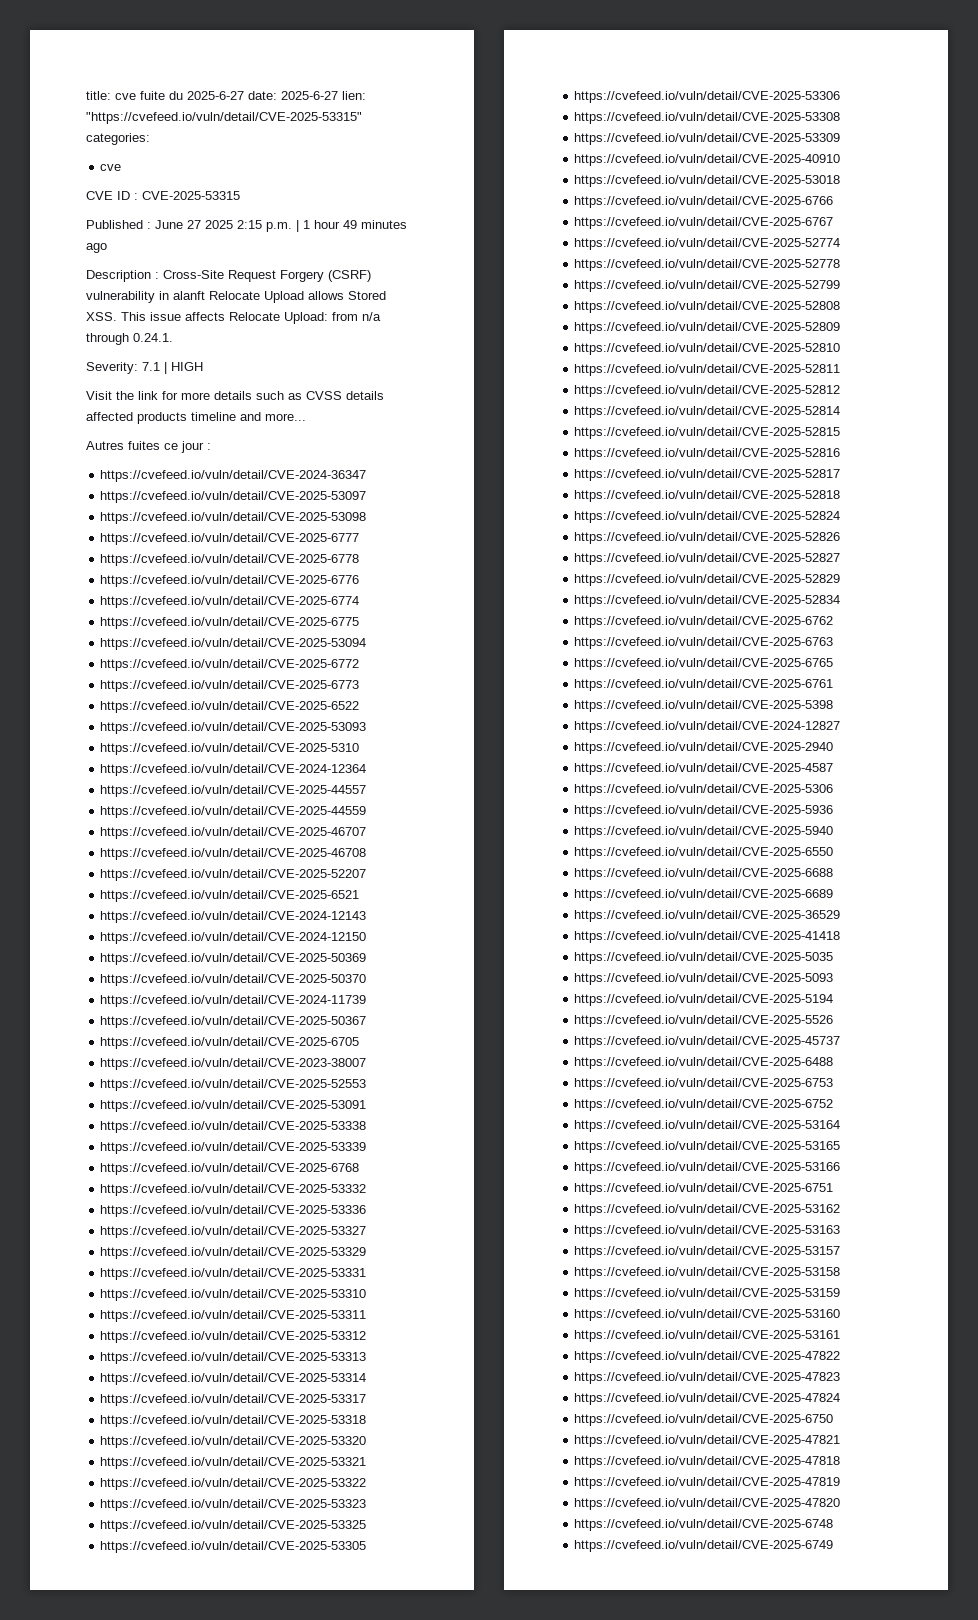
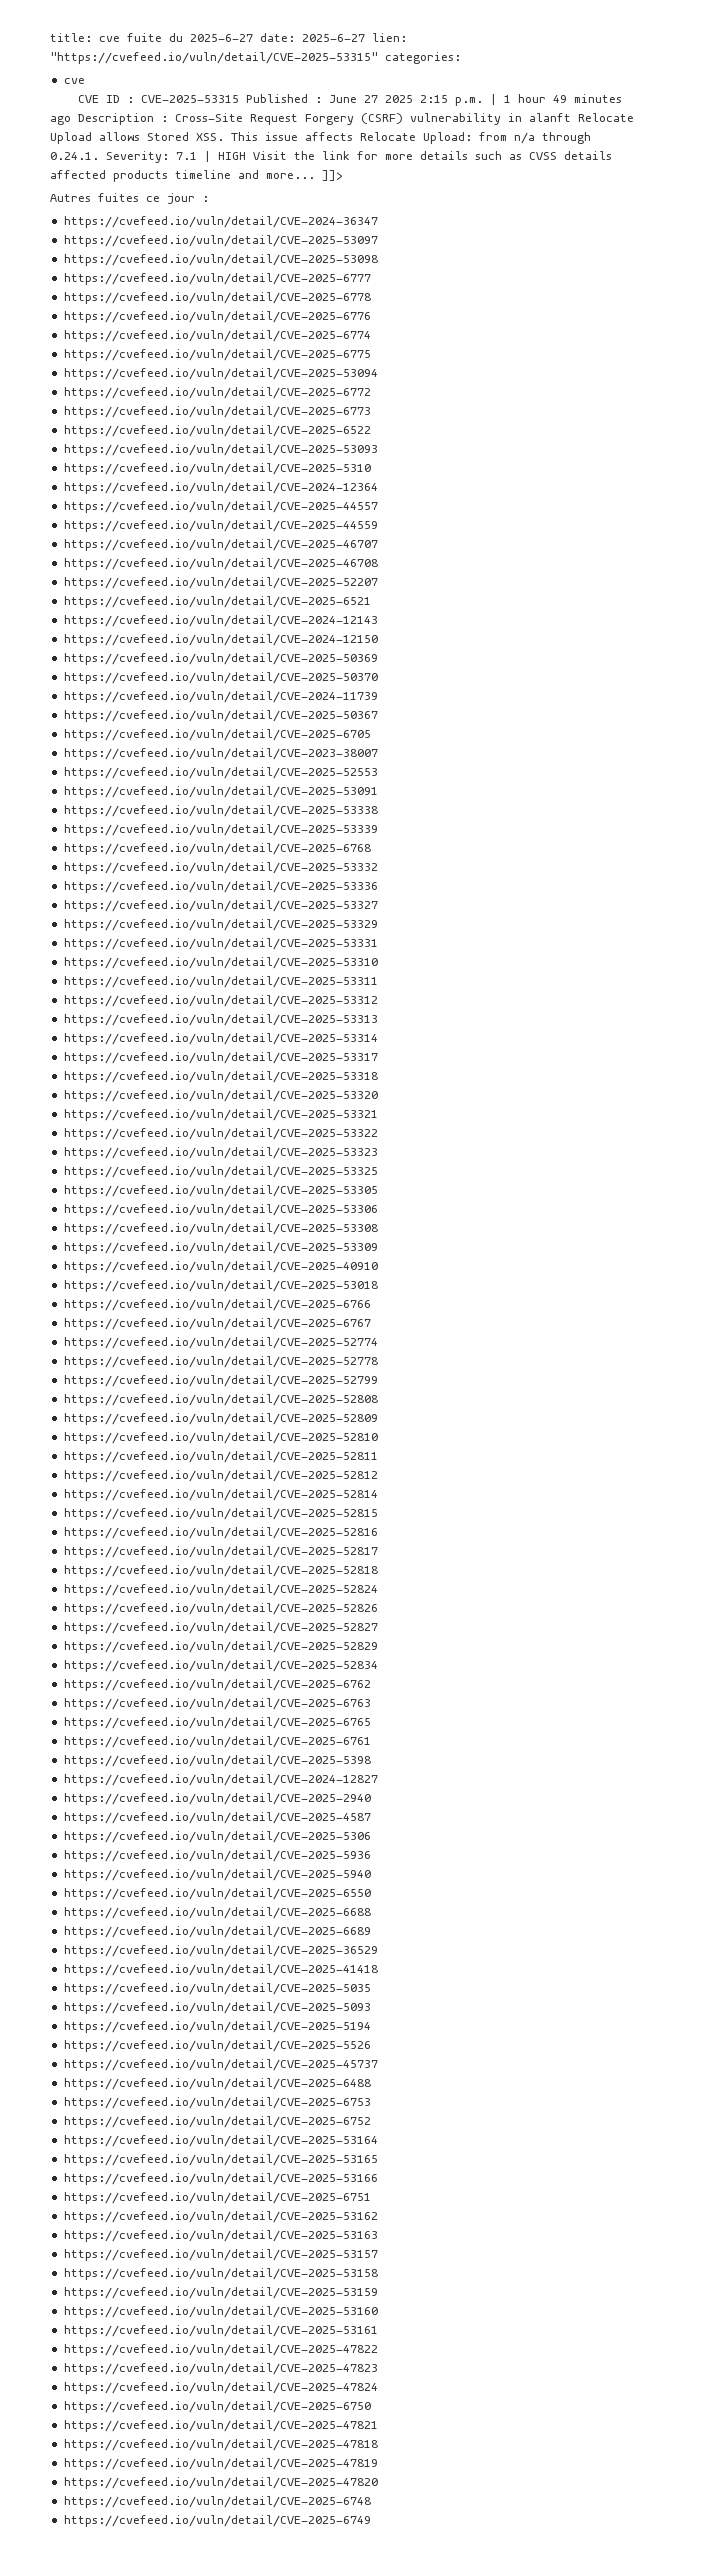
- CVE ID : CVE-2025-53315
- Published : June 27 2025 2:15 p.m. | 1 hour 49 minutes ago
- Description : Cross-Site Request Forgery (CSRF) vulnerability in alanft Relocate Upload allows Stored XSS. This issue affects Relocate Upload: from n/a through 0.24.1.
- Severity: 7.1 | HIGH
- Visit the link for more details such as CVSS details affected products timeline and more...
+ CVE ID : CVE-2025-53315 Published : June 27 2025 2:15 p.m. | 1 hour 49 minutes ago Description : Cross-Site Request Forgery (CSRF) vulnerability in alanft Relocate Upload allows Stored XSS. This issue affects Relocate Upload: from n/a through 0.24.1. Severity: 7.1 | HIGH Visit the link for more details such as CVSS details affected products timeline and more... ]]>

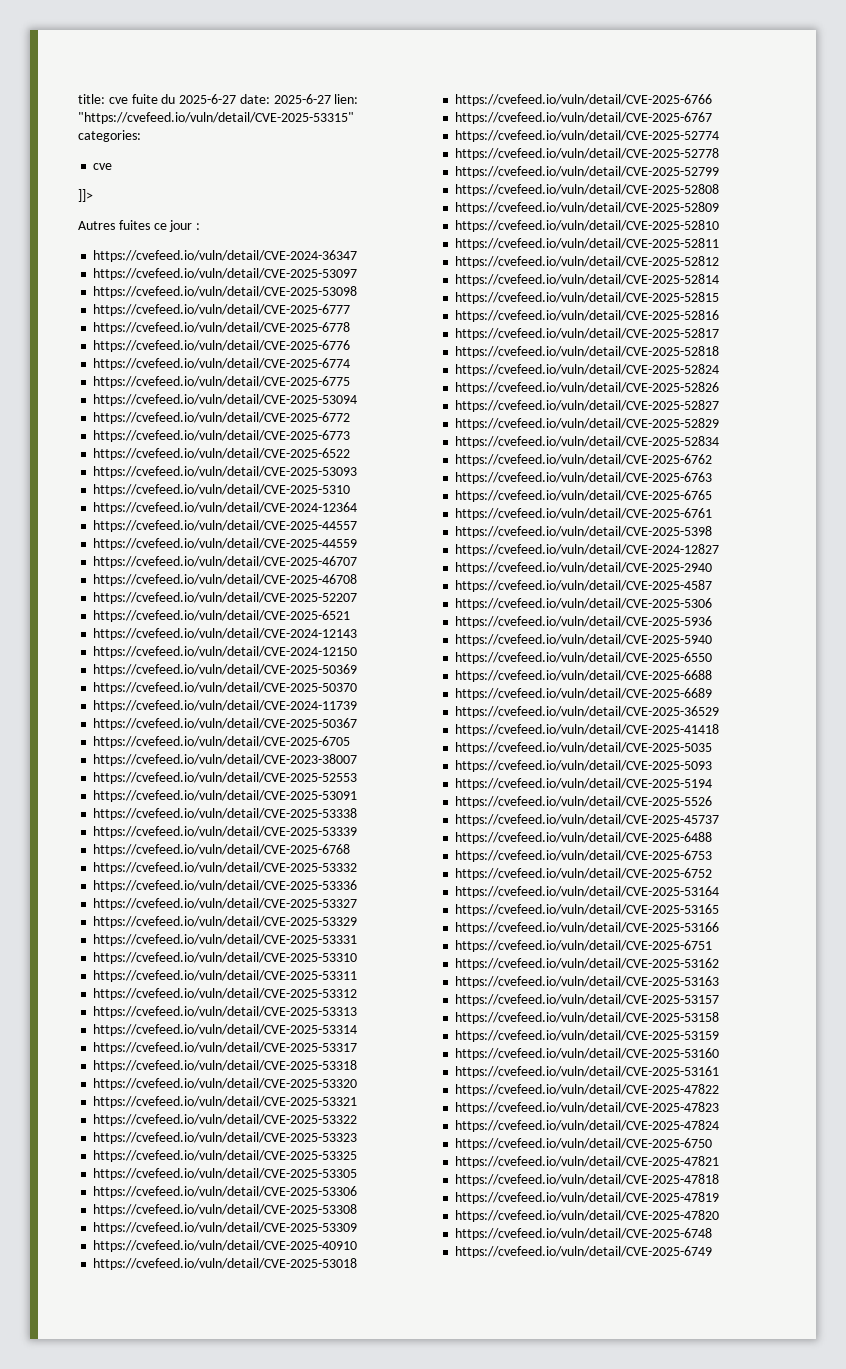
- CVE ID : CVE-2025-53315 Published : June 27 2025 2:15 p.m. | 1 hour 49 minutes ago Description : Cross-Site Request Forgery (CSRF) vulnerability in alanft Relocate Upload allows Stored XSS. This issue affects Relocate Upload: from n/a through 0.24.1. Severity: 7.1 | HIGH Visit the link for more details such as CVSS details affected products timeline and more... ]]>
+ ]]>

